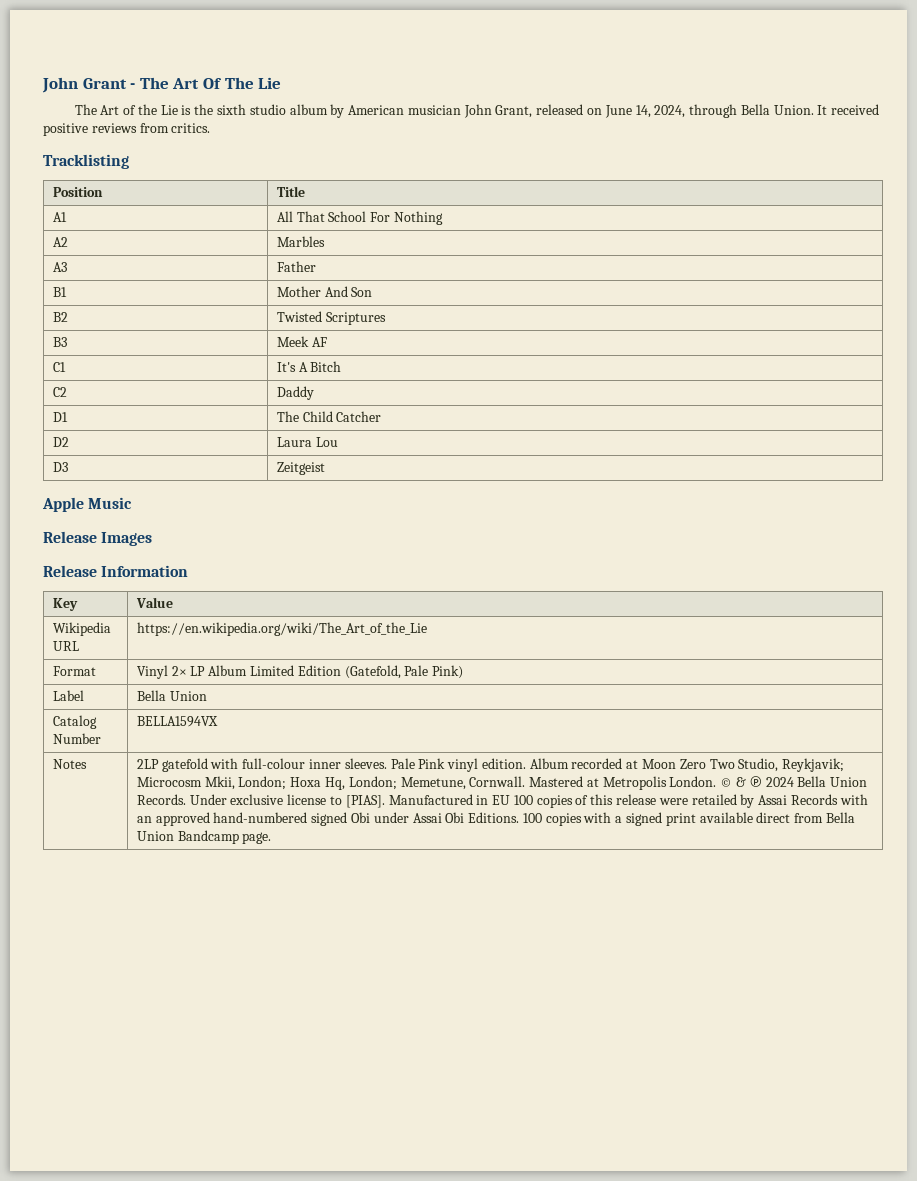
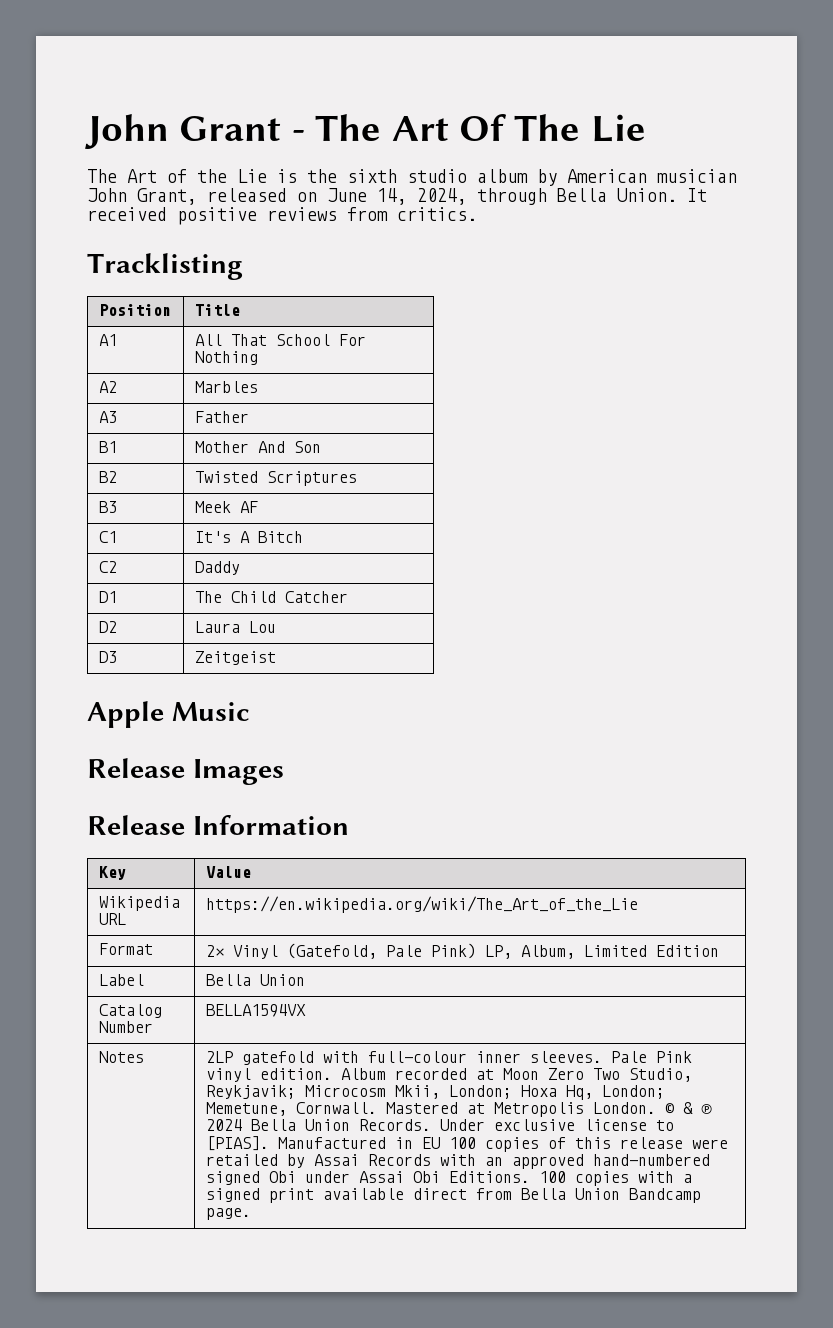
- Format | Vinyl 2× LP Album Limited Edition (Gatefold, Pale Pink)
+ Format | 2× Vinyl (Gatefold, Pale Pink) LP, Album, Limited Edition

